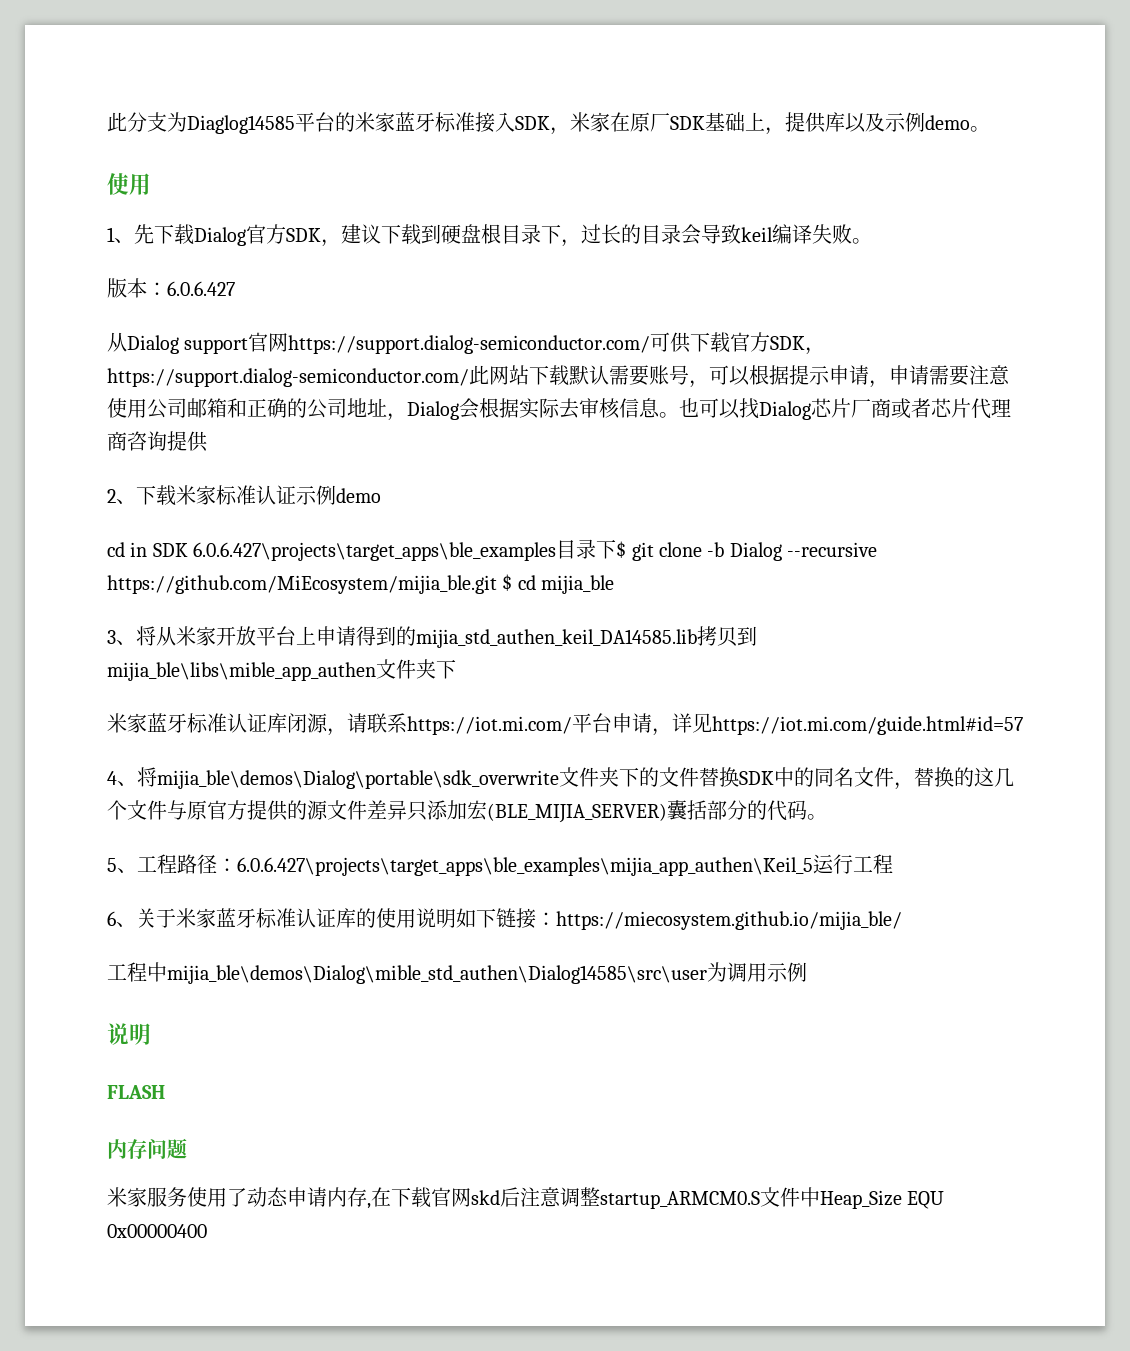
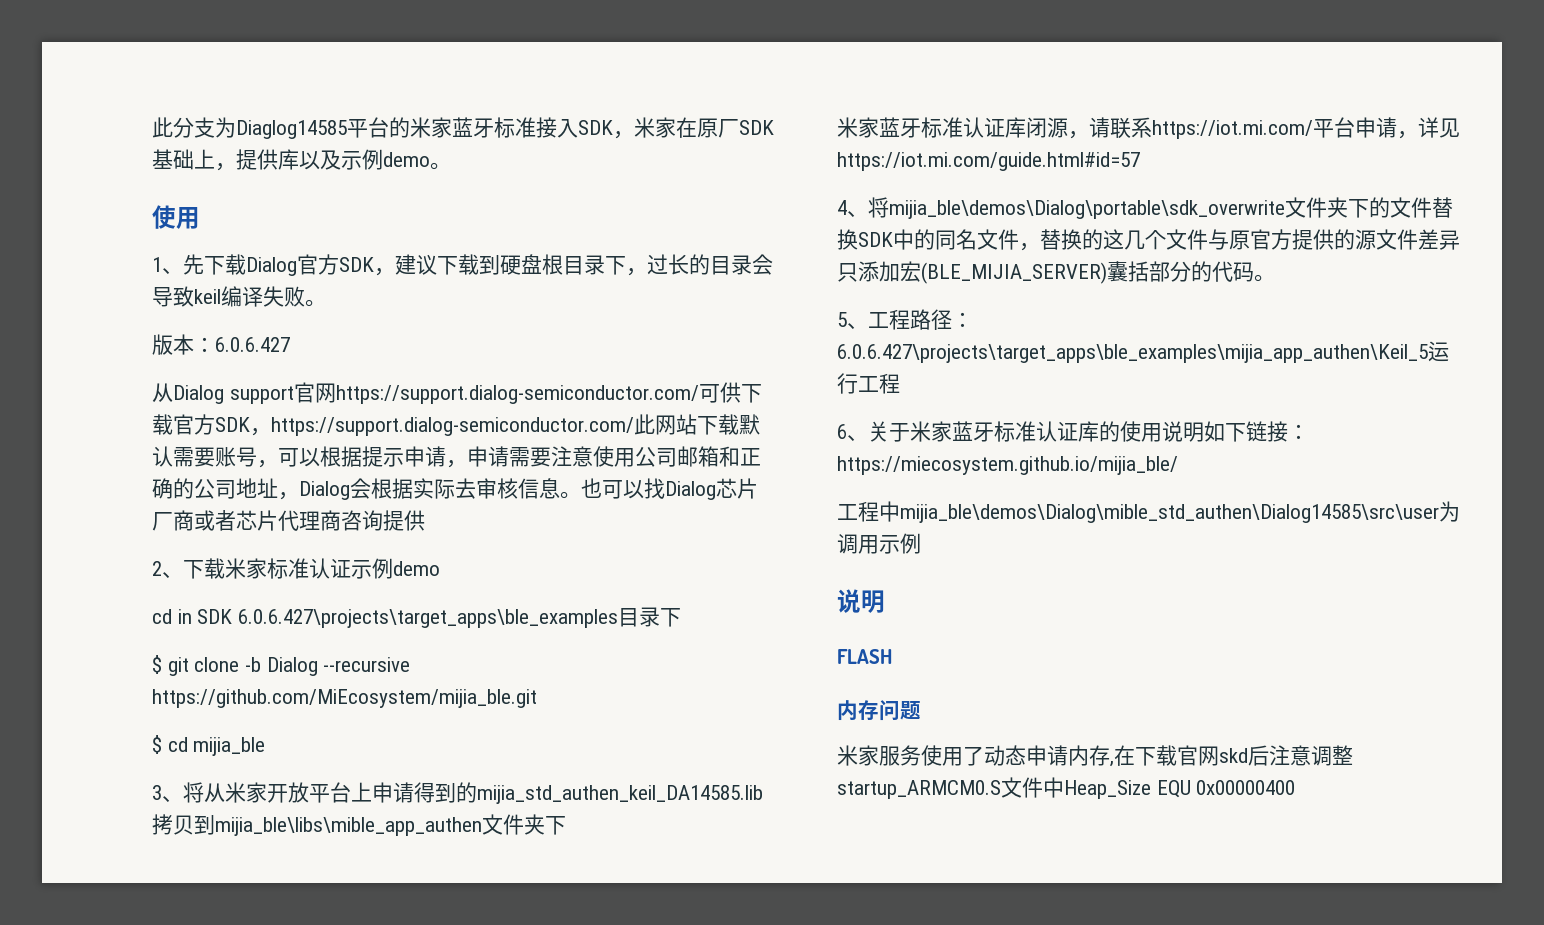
- cd in SDK 6.0.6.427\projects\target_apps\ble_examples目录下$ git clone -b Dialog --recursive https://github.com/MiEcosystem/mijia_ble.git $ cd mijia_ble
+ cd in SDK 6.0.6.427\projects\target_apps\ble_examples目录下
+ $ git clone -b Dialog --recursive https://github.com/MiEcosystem/mijia_ble.git
+ $ cd mijia_ble

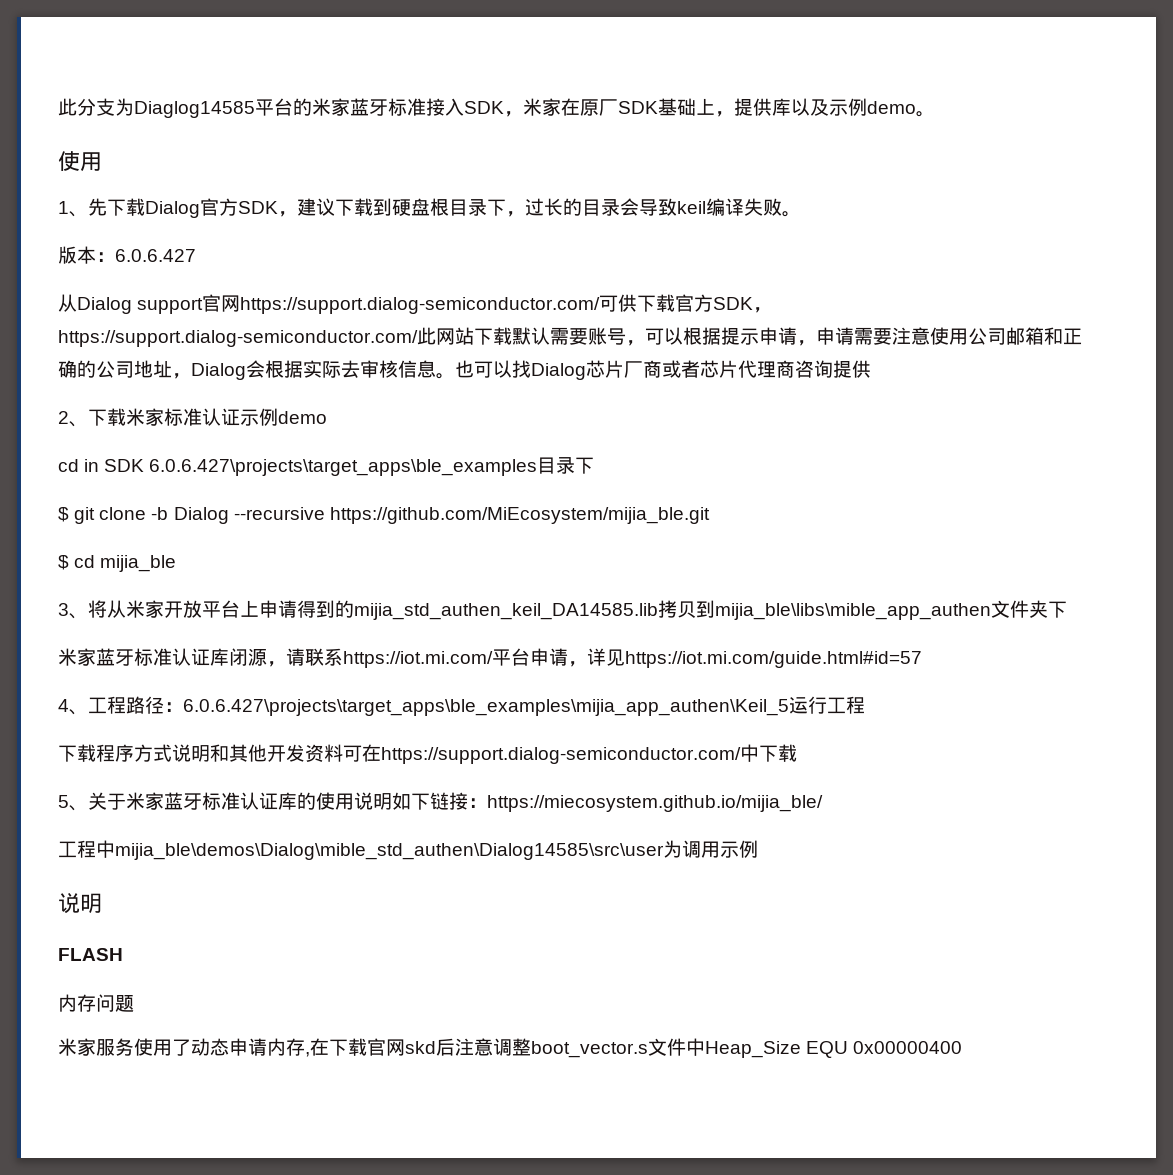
- 4、将mijia_ble\demos\Dialog\portable\sdk_overwrite文件夹下的文件替换SDK中的同名文件，替换的这几个文件与原官方提供的源文件差异只添加宏(BLE_MIJIA_SERVER)囊括部分的代码。
- 5、工程路径：6.0.6.427\projects\target_apps\ble_examples\mijia_app_authen\Keil_5运行工程
+ 4、工程路径：6.0.6.427\projects\target_apps\ble_examples\mijia_app_authen\Keil_5运行工程
- 6、关于米家蓝牙标准认证库的使用说明如下链接：https://miecosystem.github.io/mijia_ble/
+ 下载程序方式说明和其他开发资料可在https://support.dialog-semiconductor.com/中下载
+ 5、关于米家蓝牙标准认证库的使用说明如下链接：https://miecosystem.github.io/mijia_ble/
- 米家服务使用了动态申请内存,在下载官网skd后注意调整startup_ARMCM0.S文件中Heap_Size EQU 0x00000400
+ 米家服务使用了动态申请内存,在下载官网skd后注意调整boot_vector.s文件中Heap_Size EQU 0x00000400

